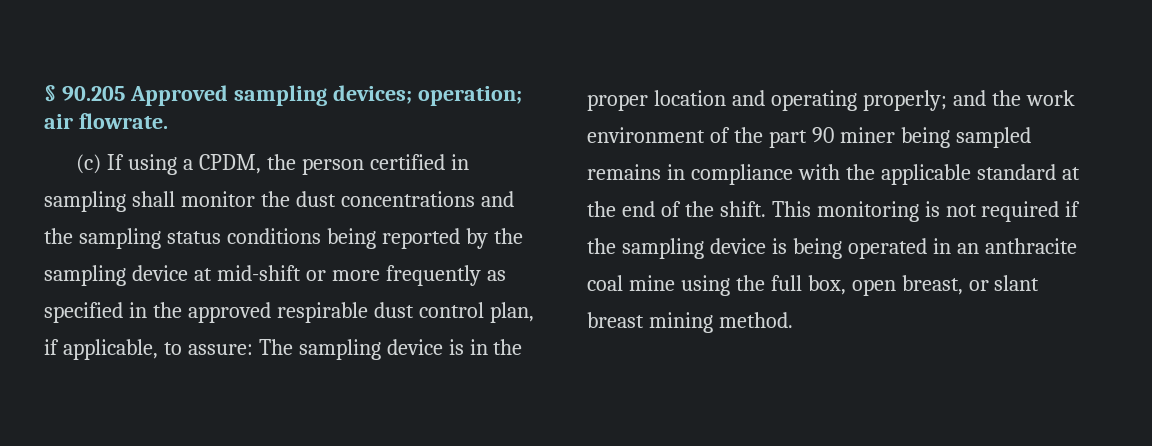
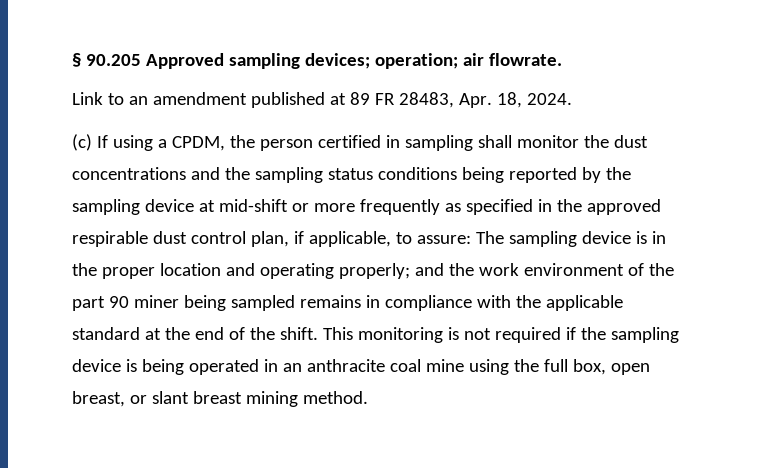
+ Link to an amendment published at 89 FR 28483, Apr. 18, 2024.

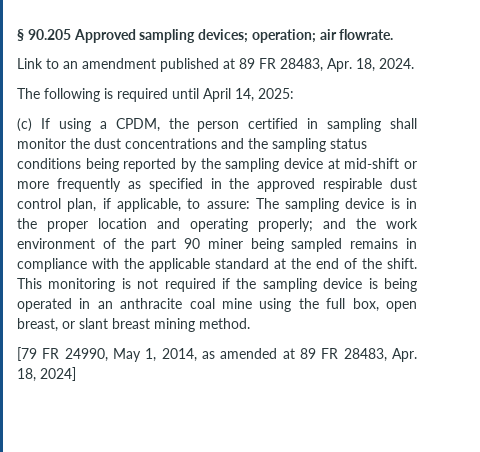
+ The following is required until April 14, 2025:
+ [79 FR 24990, May 1, 2014, as amended at 89 FR 28483, Apr. 18, 2024]

